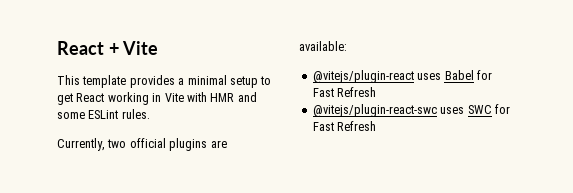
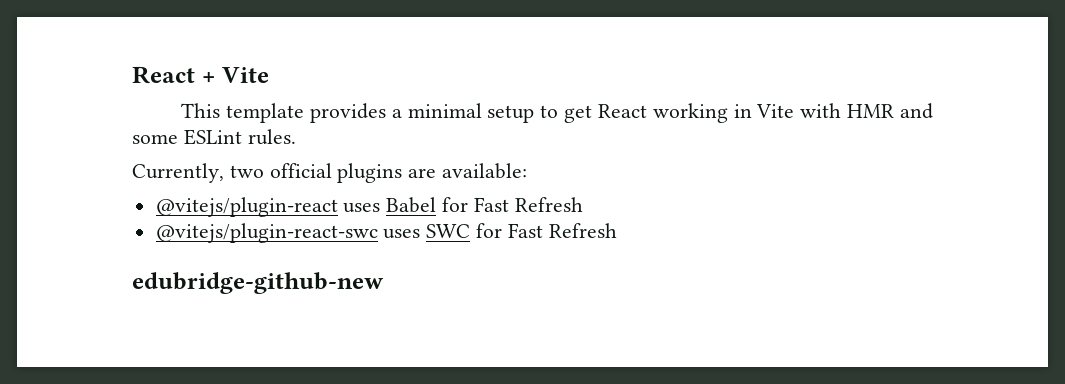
+ edubridge-github-new

